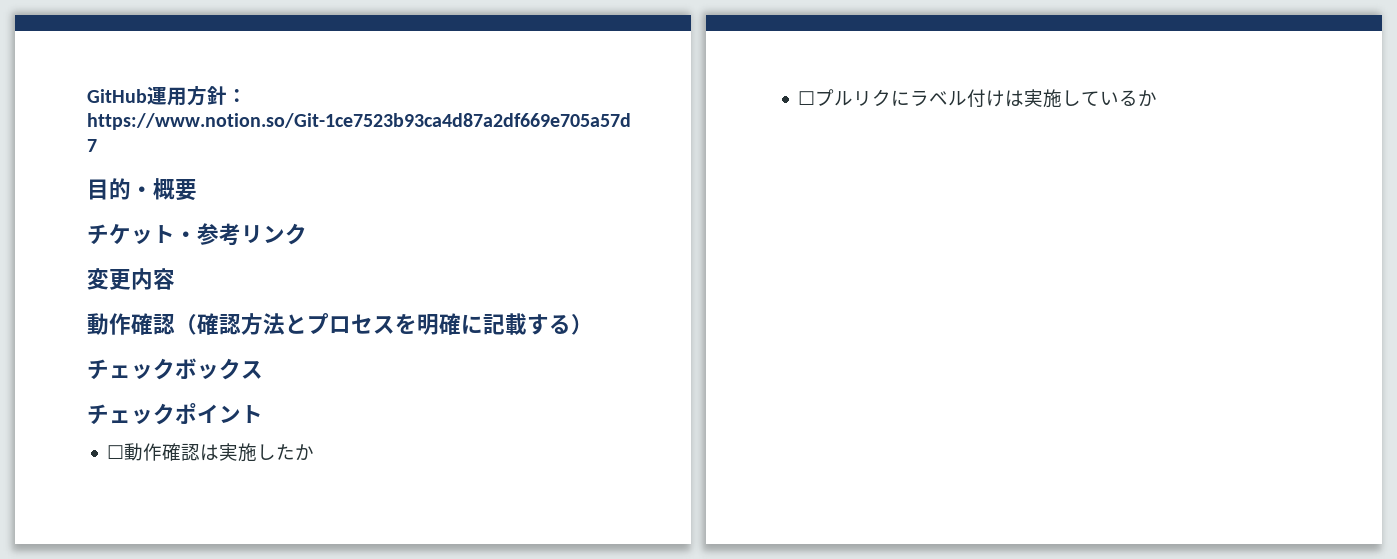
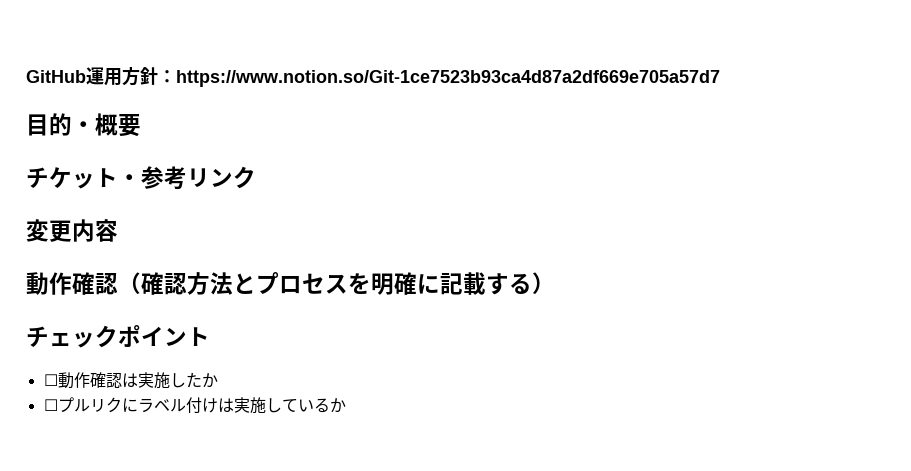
- チェックボックス

